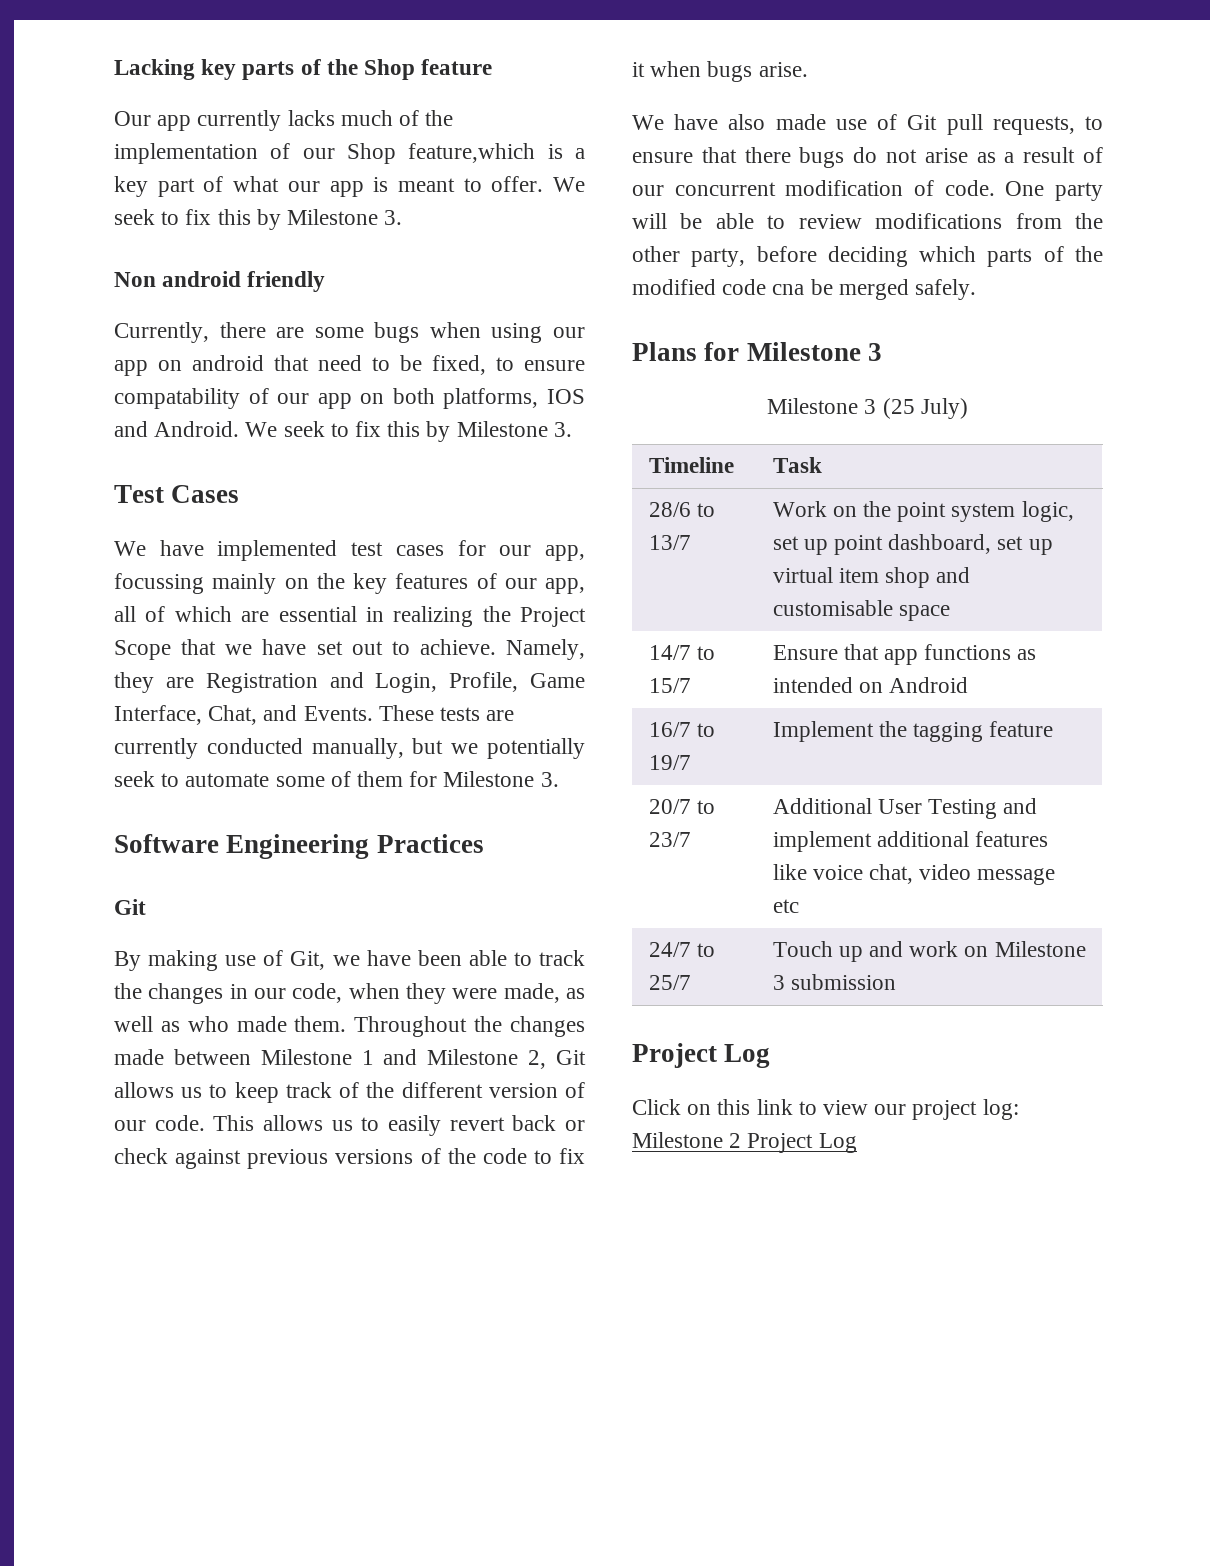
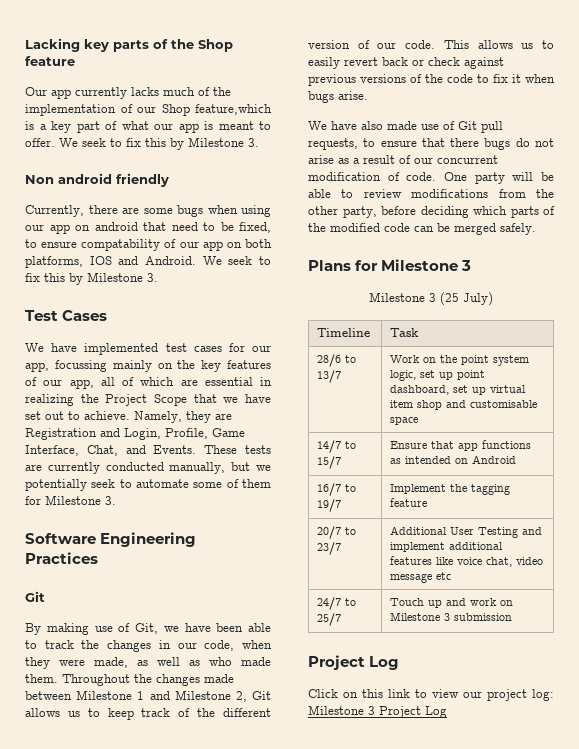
- One party will be able to review modifications from the other party, before deciding which parts of the modified code cna be merged safely.
+ One party will be able to review modifications from the other party, before deciding which parts of the modified code can be merged safely.
- Click on this link to view our project log: Milestone 2 Project Log
+ Click on this link to view our project log: Milestone 3 Project Log

